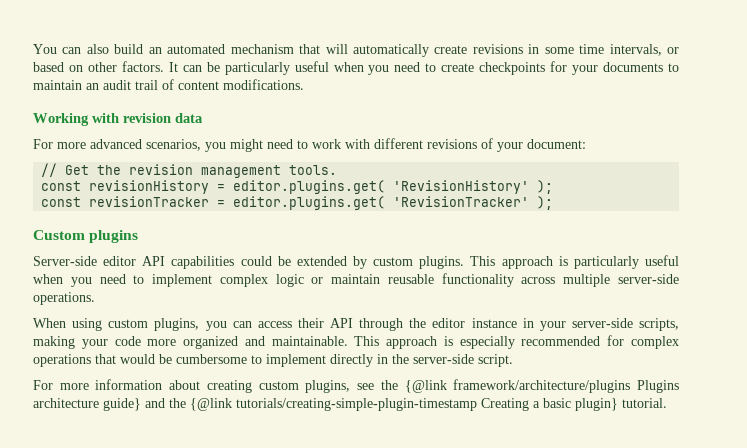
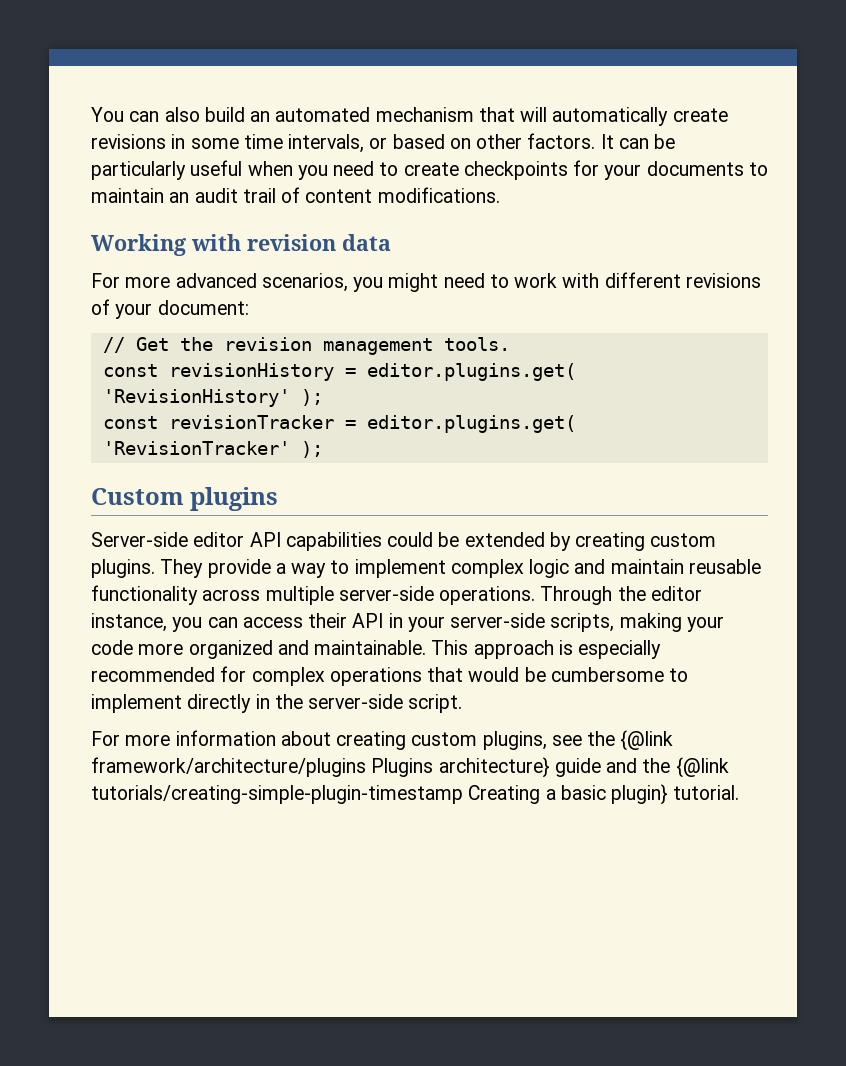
- Server-side editor API capabilities could be extended by custom plugins.
+ Server-side editor API capabilities could be extended by creating custom plugins.
- This approach is particularly useful when you need to implement complex logic or maintain reusable functionality across multiple server-side operations.
- When using custom plugins, you can access their API through the editor instance in your server-side scripts, making your code more organized and maintainable.
+ They provide a way to implement complex logic and maintain reusable functionality across multiple server-side operations. Through the editor instance, you can access their API in your server-side scripts, making your code more organized and maintainable.
- For more information about creating custom plugins, see the {@link framework/architecture/plugins Plugins architecture guide} and the {@link tutorials/creating-simple-plugin-timestamp Creating a basic plugin} tutorial.
+ For more information about creating custom plugins, see the {@link framework/architecture/plugins Plugins architecture} guide and the {@link tutorials/creating-simple-plugin-timestamp Creating a basic plugin} tutorial.

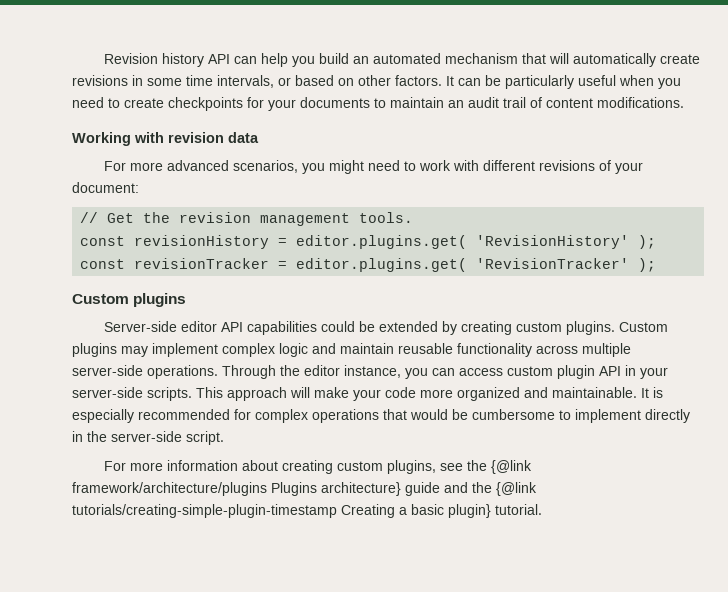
- You can also build an automated mechanism that will automatically create revisions in some time intervals, or based on other factors.
+ Revision history API can help you build an automated mechanism that will automatically create revisions in some time intervals, or based on other factors.
- They provide a way to implement complex logic and maintain reusable functionality across multiple server-side operations.
+ Custom plugins may implement complex logic and maintain reusable functionality across multiple server-side operations.
- Through the editor instance, you can access their API in your server-side scripts, making your code more organized and maintainable.
+ Through the editor instance, you can access custom plugin API in your server-side scripts. This approach will make your code more organized and maintainable.
- This approach is especially recommended for complex operations that would be cumbersome to implement directly in the server-side script.
+ It is especially recommended for complex operations that would be cumbersome to implement directly in the server-side script.

